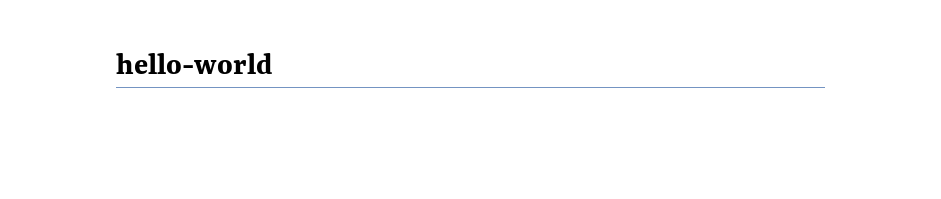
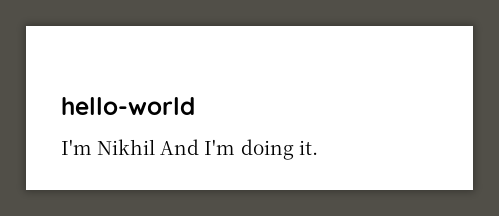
+ I'm Nikhil And I'm doing it.

